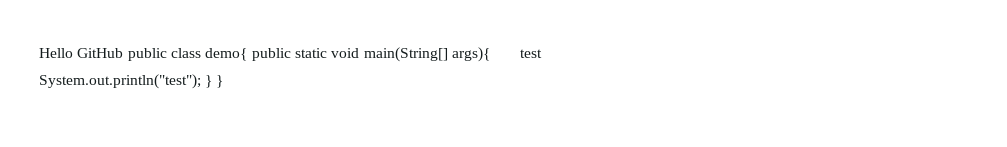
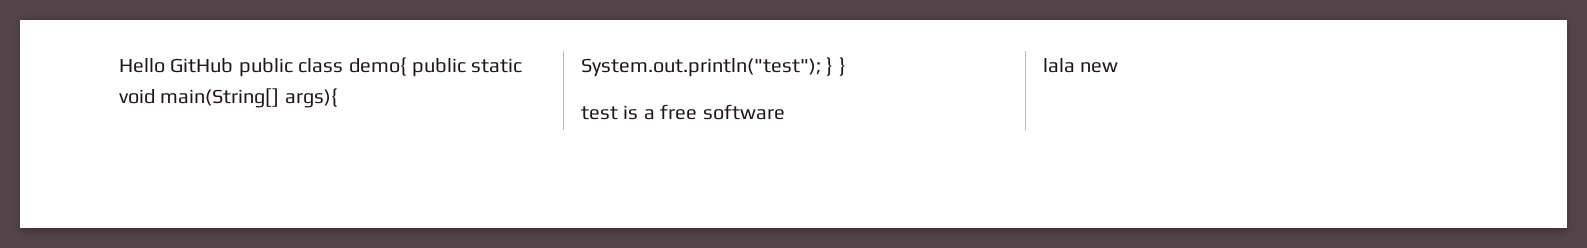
- test
+ test is a free software
+ lala new

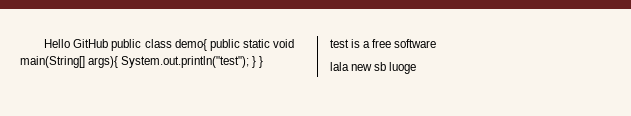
- lala new
+ lala new sb luoge

